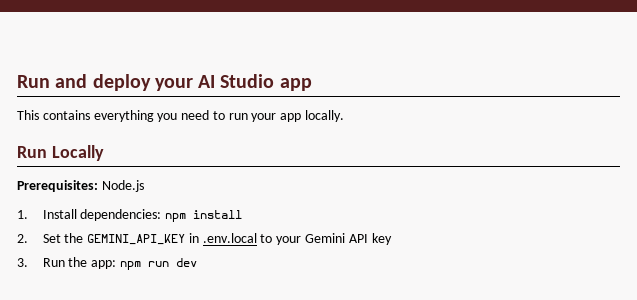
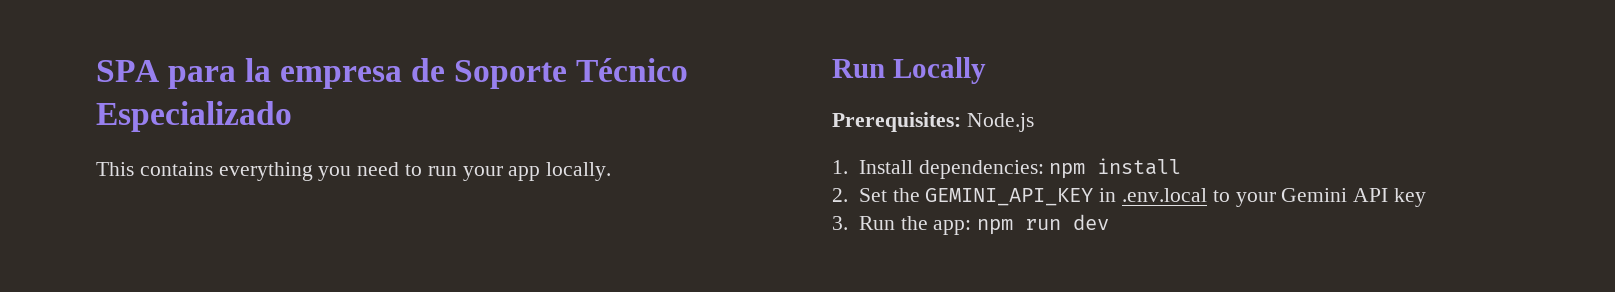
- Run and deploy your AI Studio app
+ SPA para la empresa de Soporte Técnico Especializado

